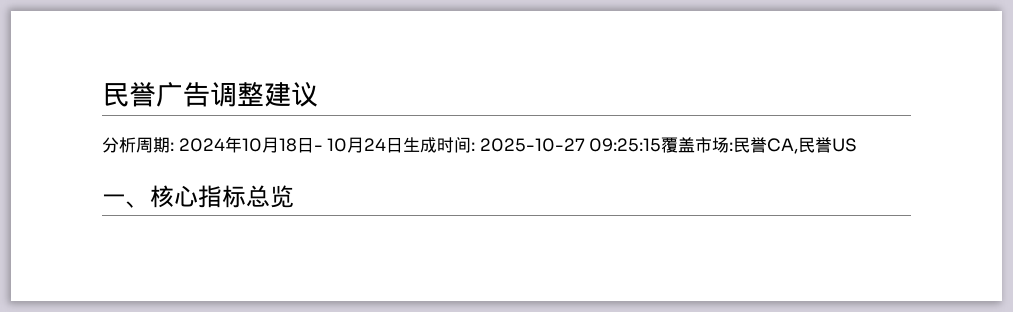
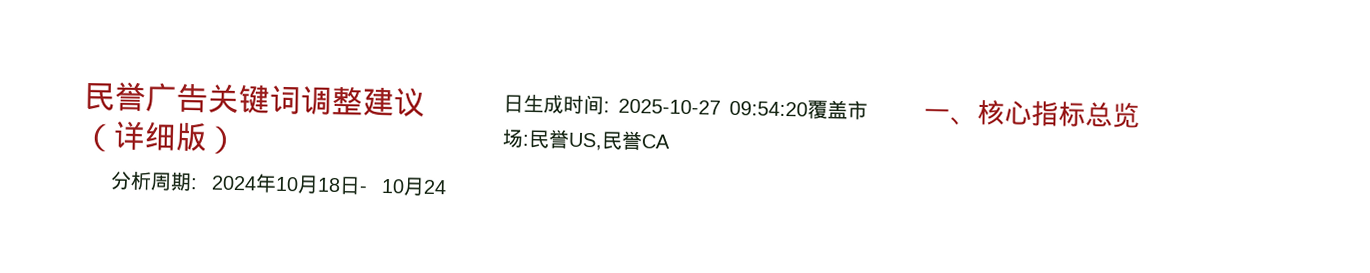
- 民誉广告调整建议
+ 民誉广告关键词调整建议（详细版）
- 分析周期: 2024年10月18日- 10月24日生成时间: 2025-10-27 09:25:15覆盖市场:民誉CA,民誉US
+ 分析周期: 2024年10月18日- 10月24日生成时间: 2025-10-27 09:54:20覆盖市场:民誉US,民誉CA

